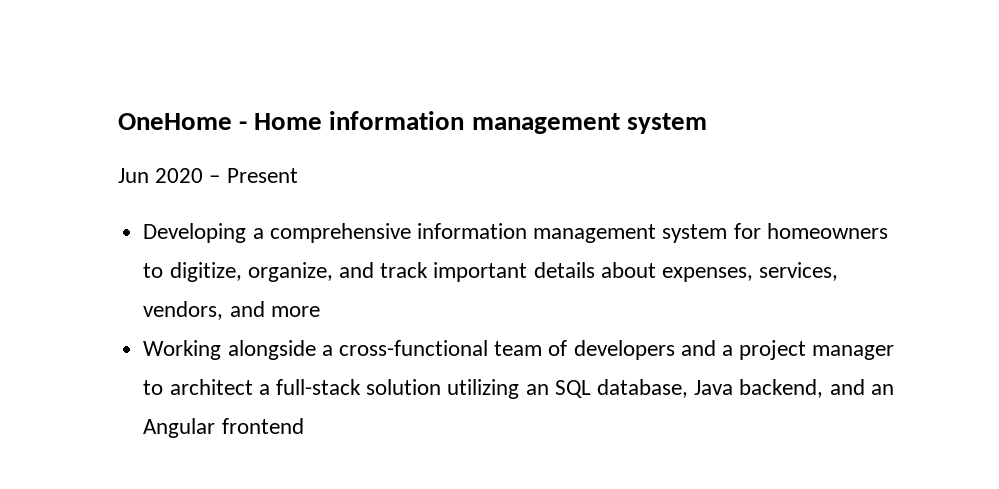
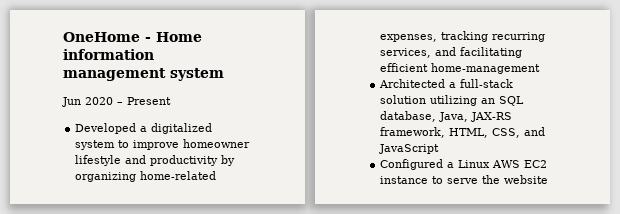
- Developing a comprehensive information management system for homeowners to digitize, organize, and track important details about expenses, services, vendors, and more
- Working alongside a cross-functional team of developers and a project manager to architect a full-stack solution utilizing an SQL database, Java backend, and an Angular frontend
+ Developed a digitalized system to improve homeowner lifestyle and productivity by organizing home-related expenses, tracking recurring services, and facilitating efficient home-management
+ Architected a full-stack solution utilizing an SQL database, Java, JAX-RS framework, HTML, CSS, and JavaScript
+ Configured a Linux AWS EC2 instance to serve the website

